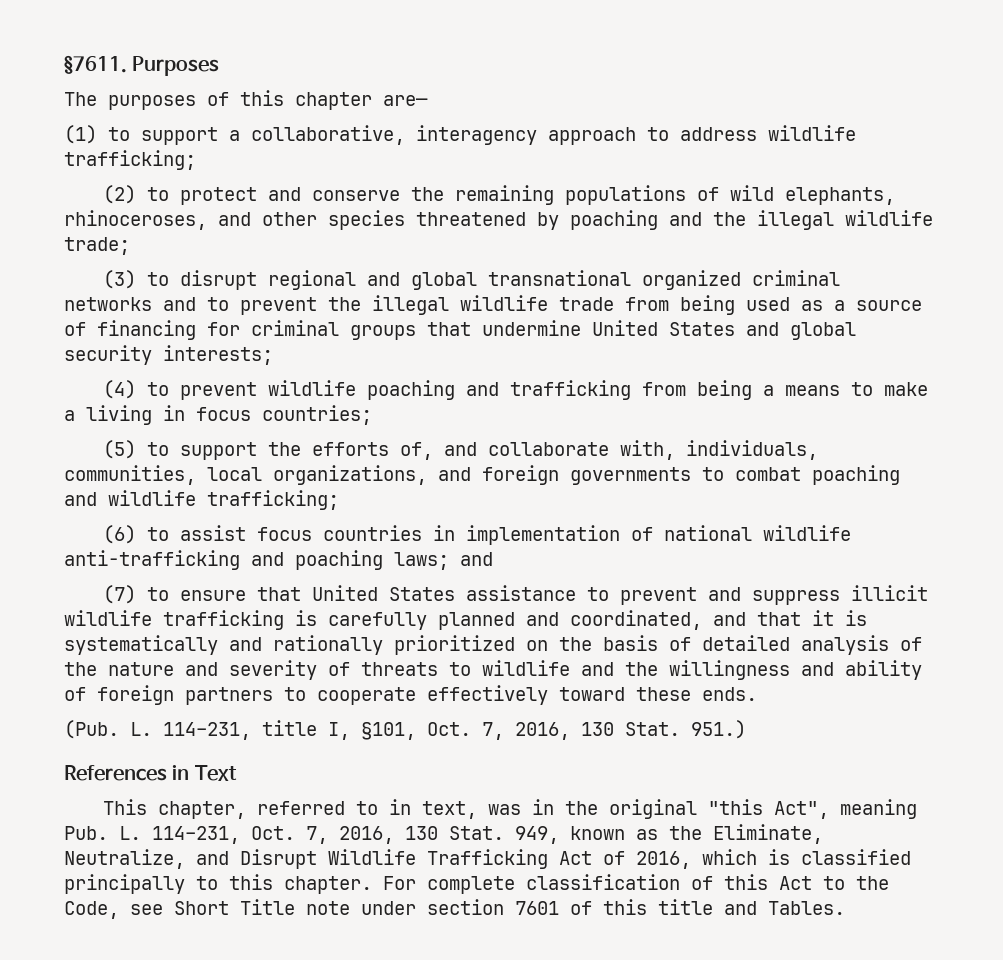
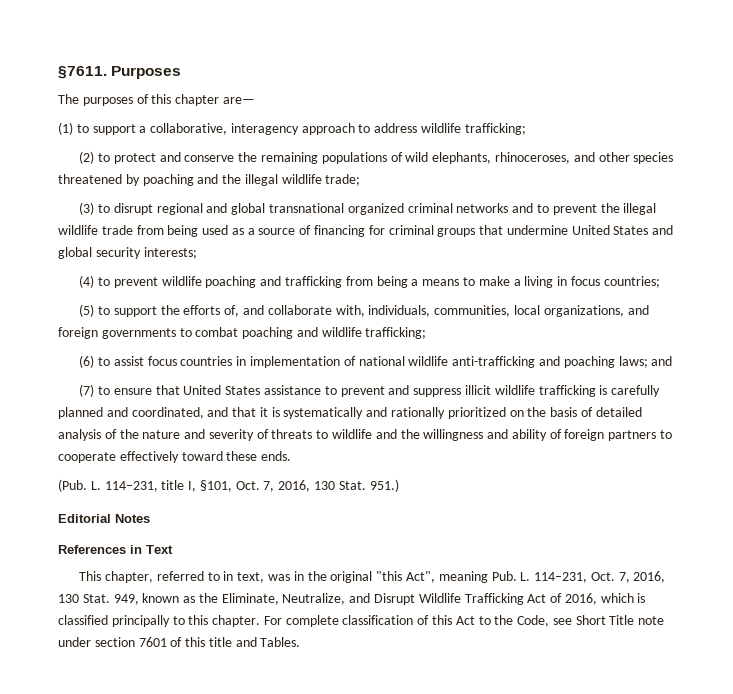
+ Editorial Notes

